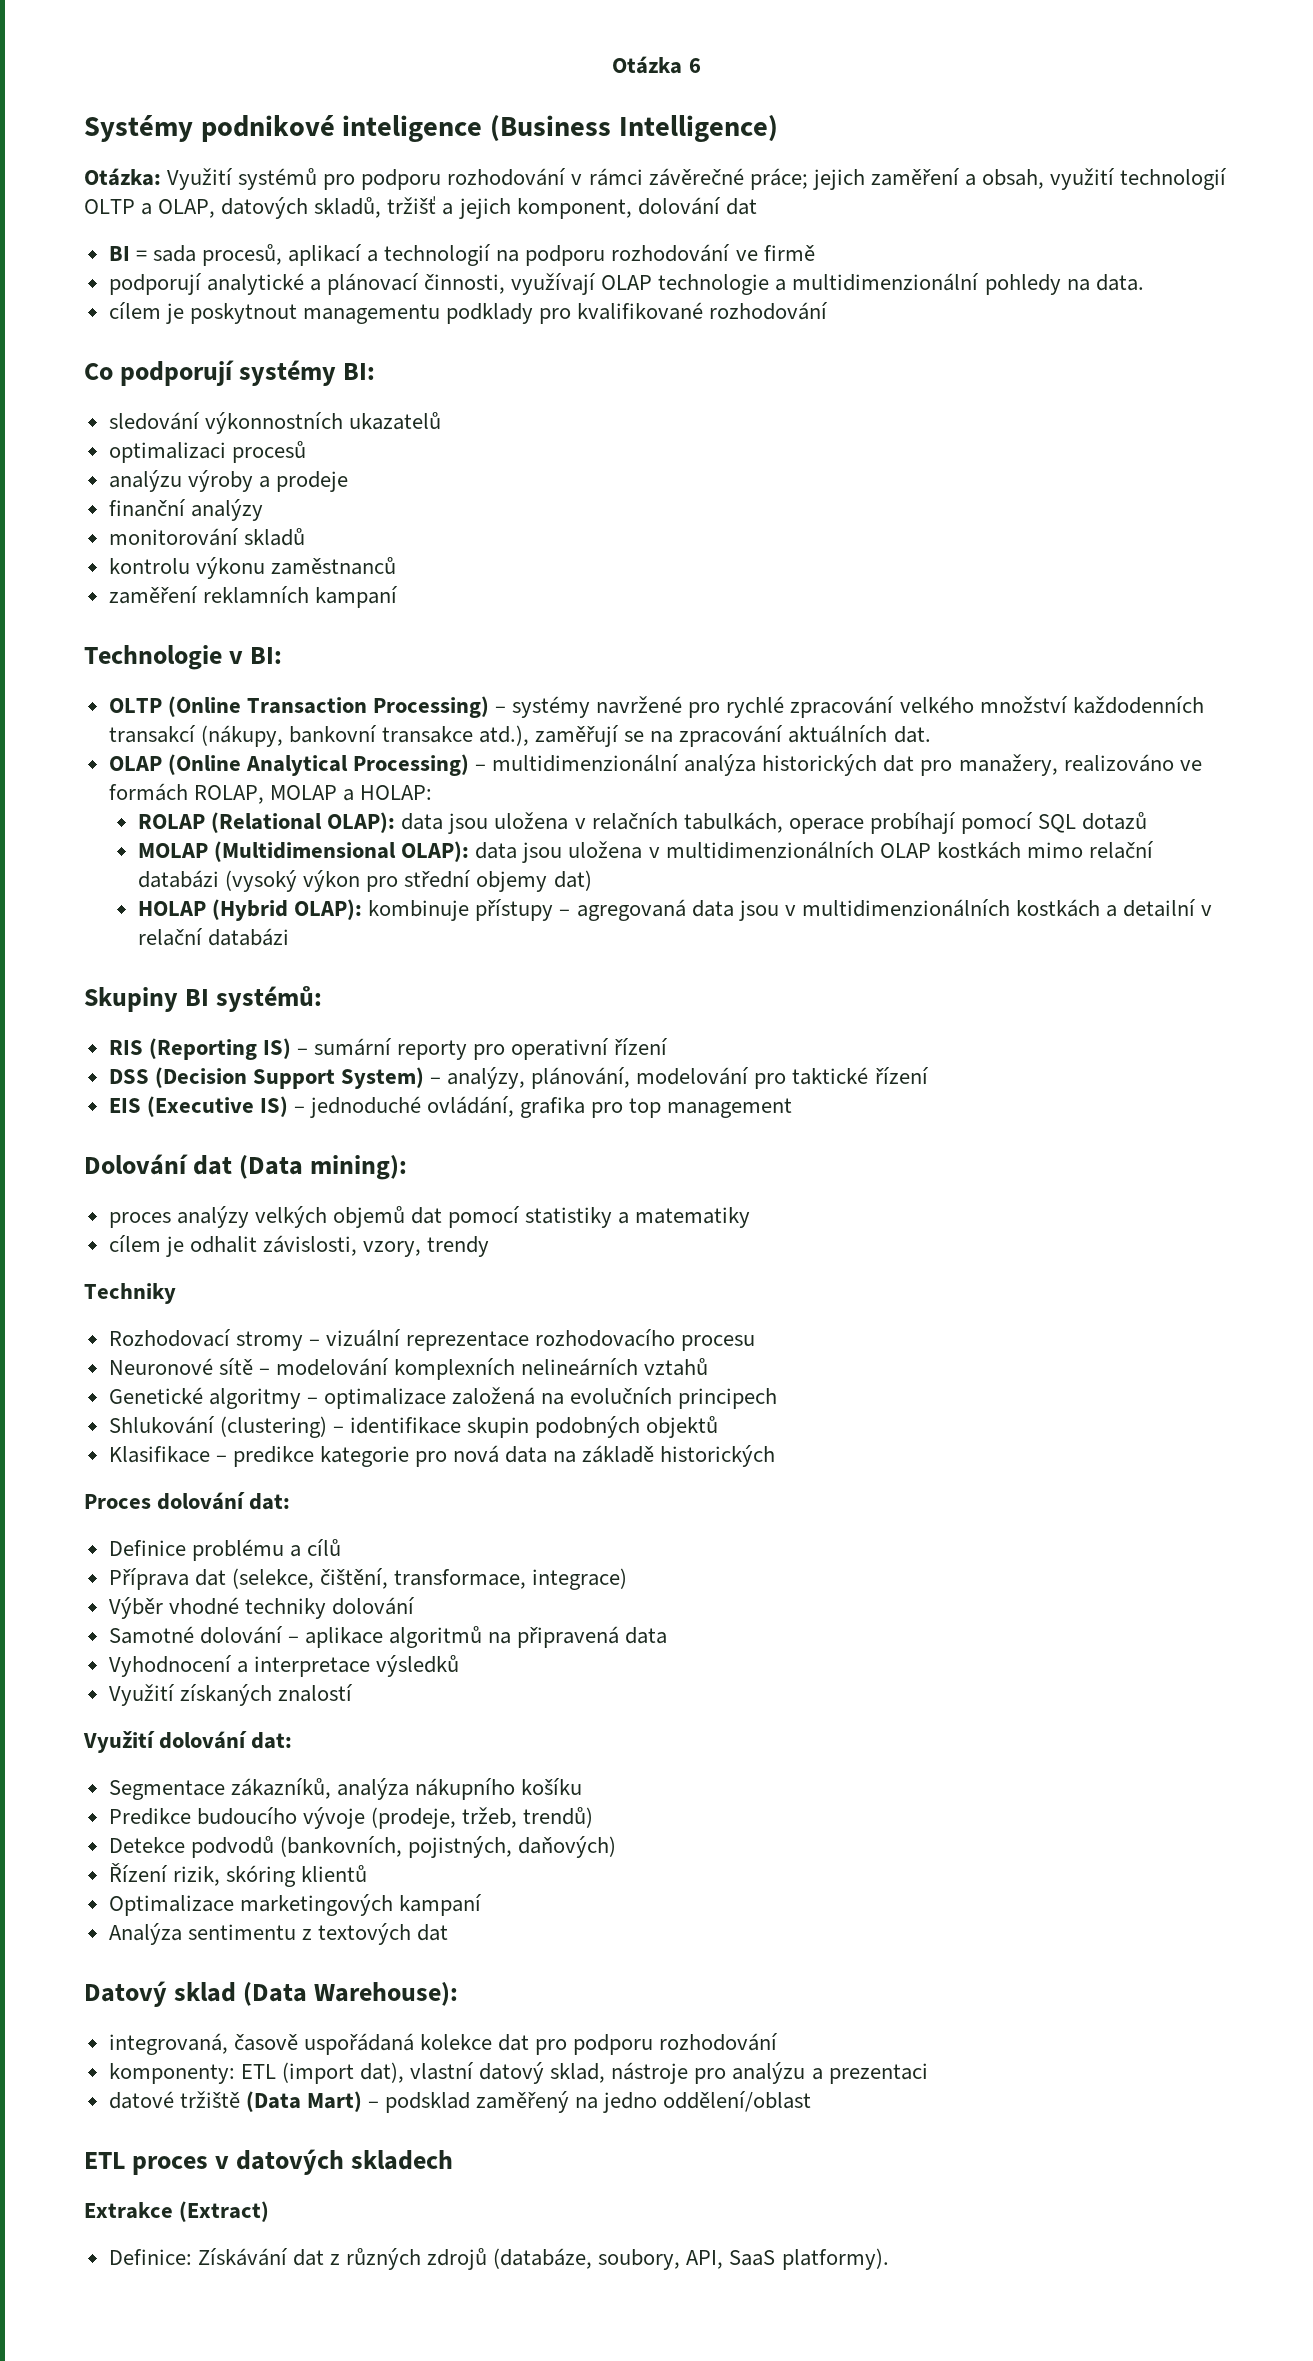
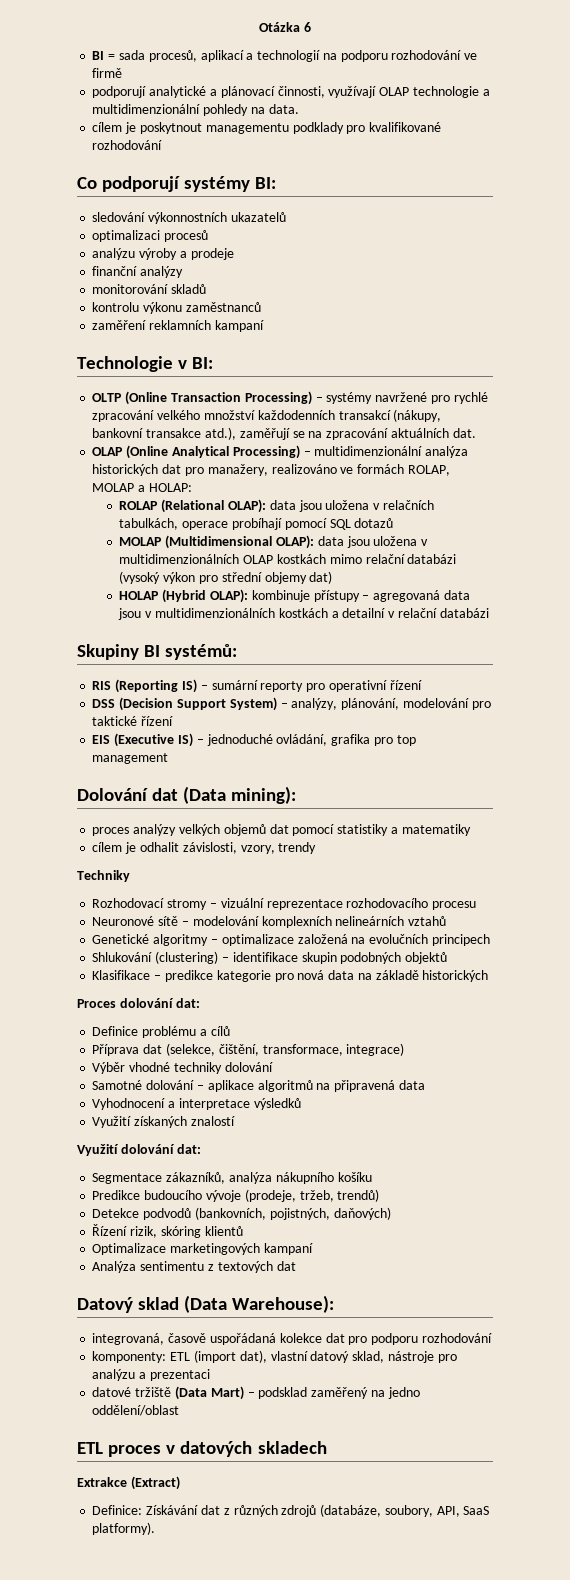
- Systémy podnikové inteligence (Business Intelligence)
- Otázka: Využití systémů pro podporu rozhodování v rámci závěrečné práce; jejich zaměření a obsah, využití technologií OLTP a OLAP, datových skladů, tržišť a jejich komponent, dolování dat

